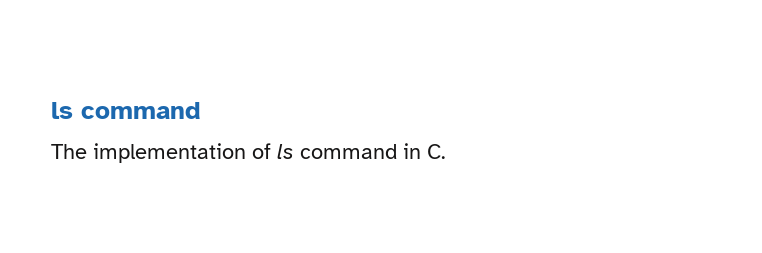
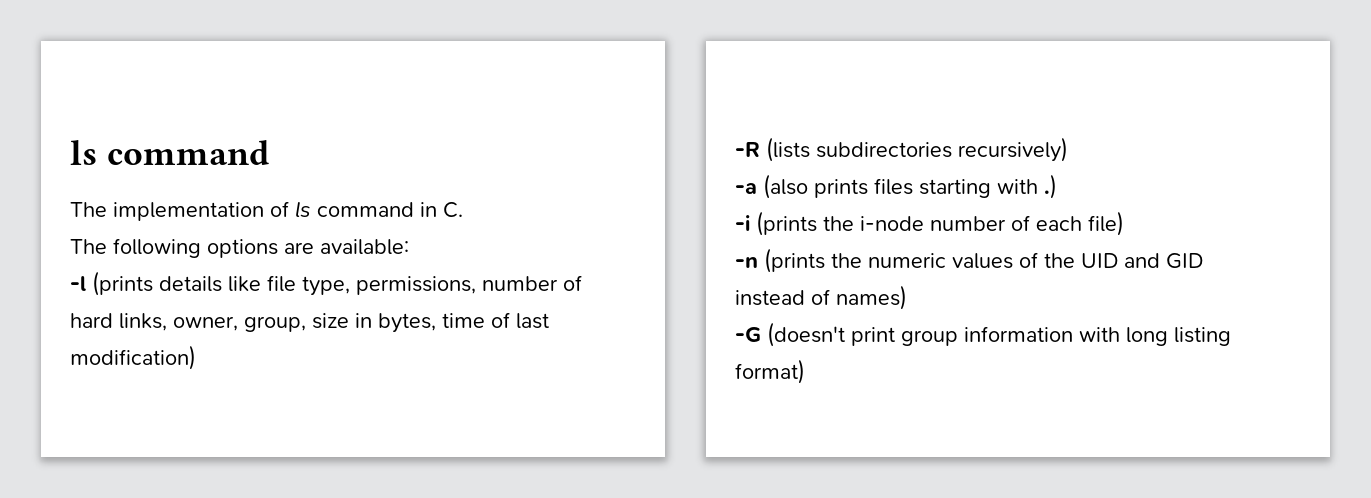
+ The following options are available:
+ -l (prints details like file type, permissions, number of hard links, owner, group, size in bytes, time of last modification)
+ -R (lists subdirectories recursively)
+ -a (also prints files starting with .)
+ -i (prints the i-node number of each file)
+ -n (prints the numeric values of the UID and GID instead of names)
+ -G (doesn't print group information with long listing format)

